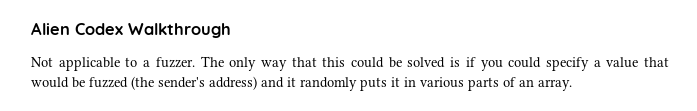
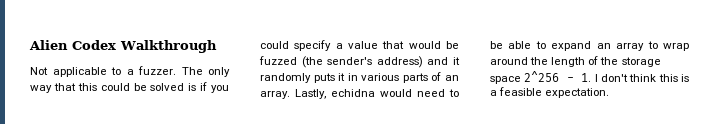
+ Lastly, echidna would need to be able to expand an array to wrap around the length of the storage space 2^256 - 1. I don't think this is a feasible expectation.

